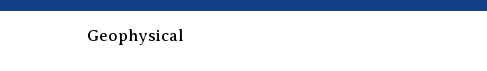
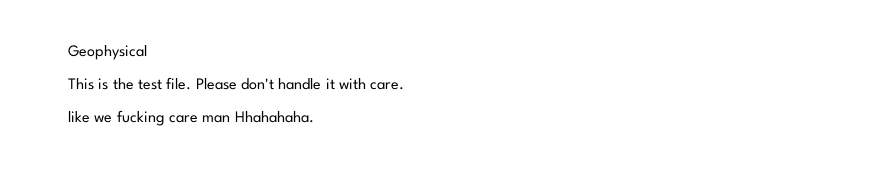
+ This is the test file. Please don't handle it with care.
+ like we fucking care man Hhahahaha.

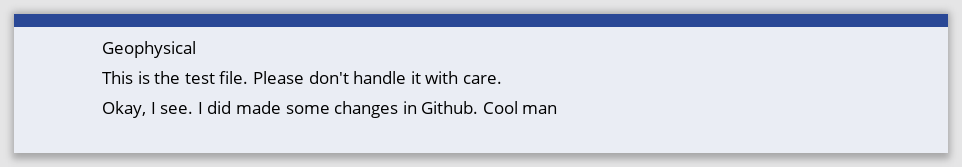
- like we fucking care man Hhahahaha.
+ Okay, I see. I did made some changes in Github. Cool man

